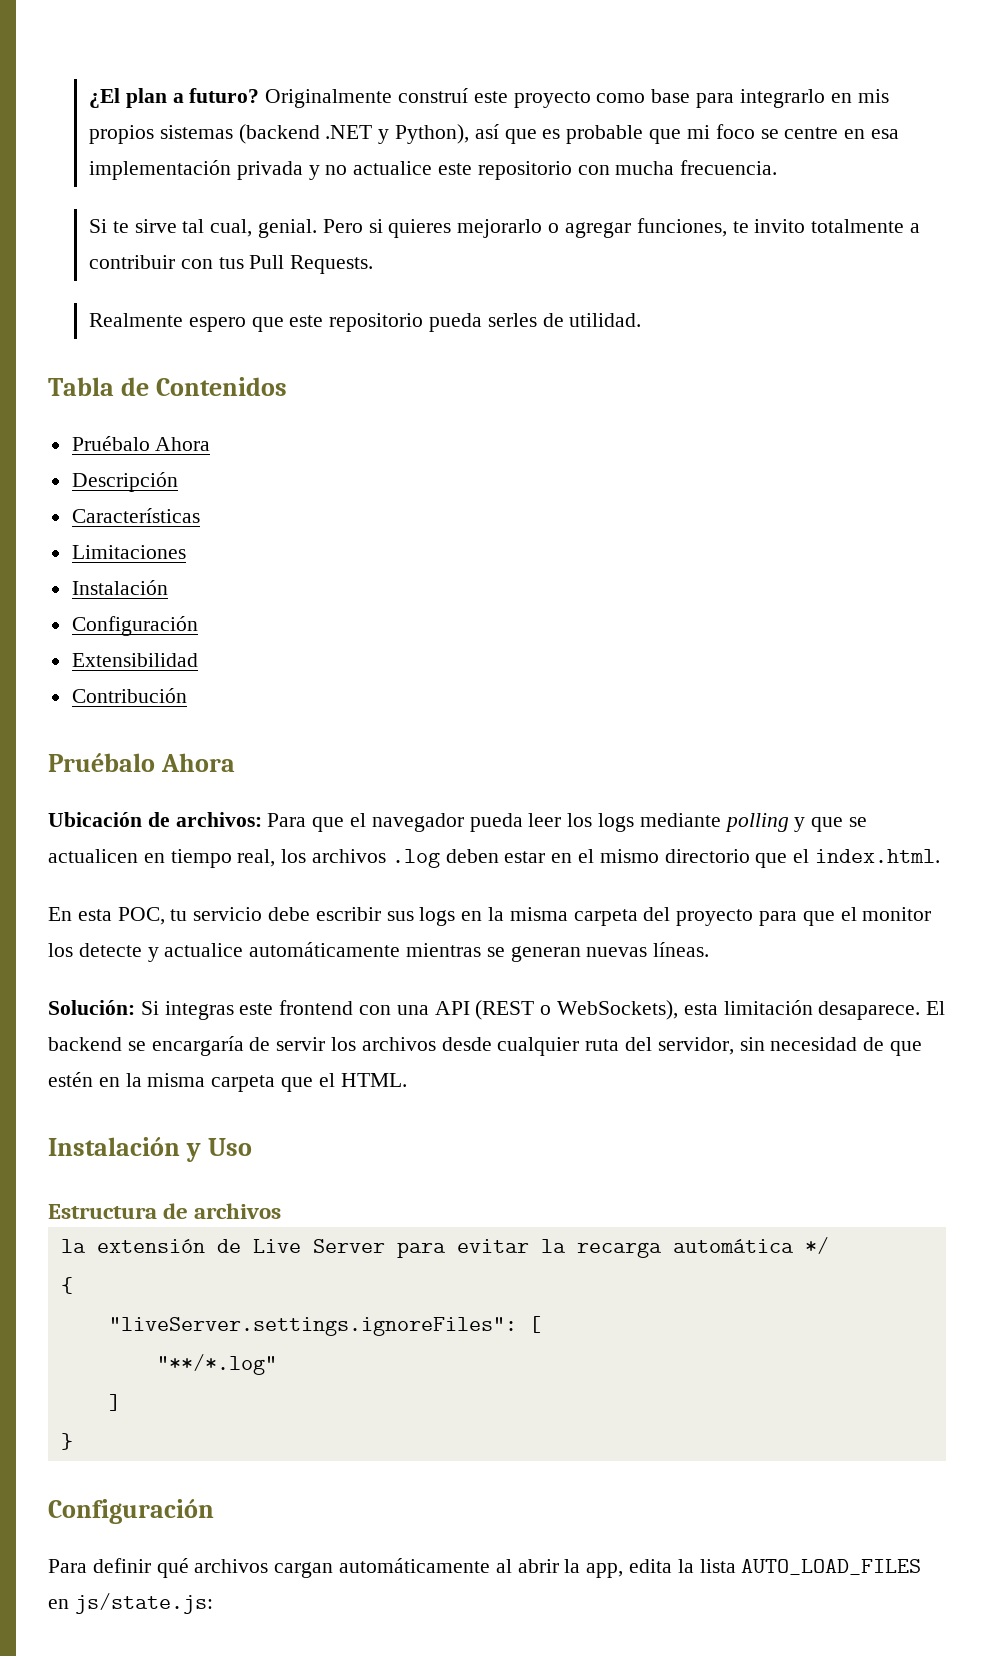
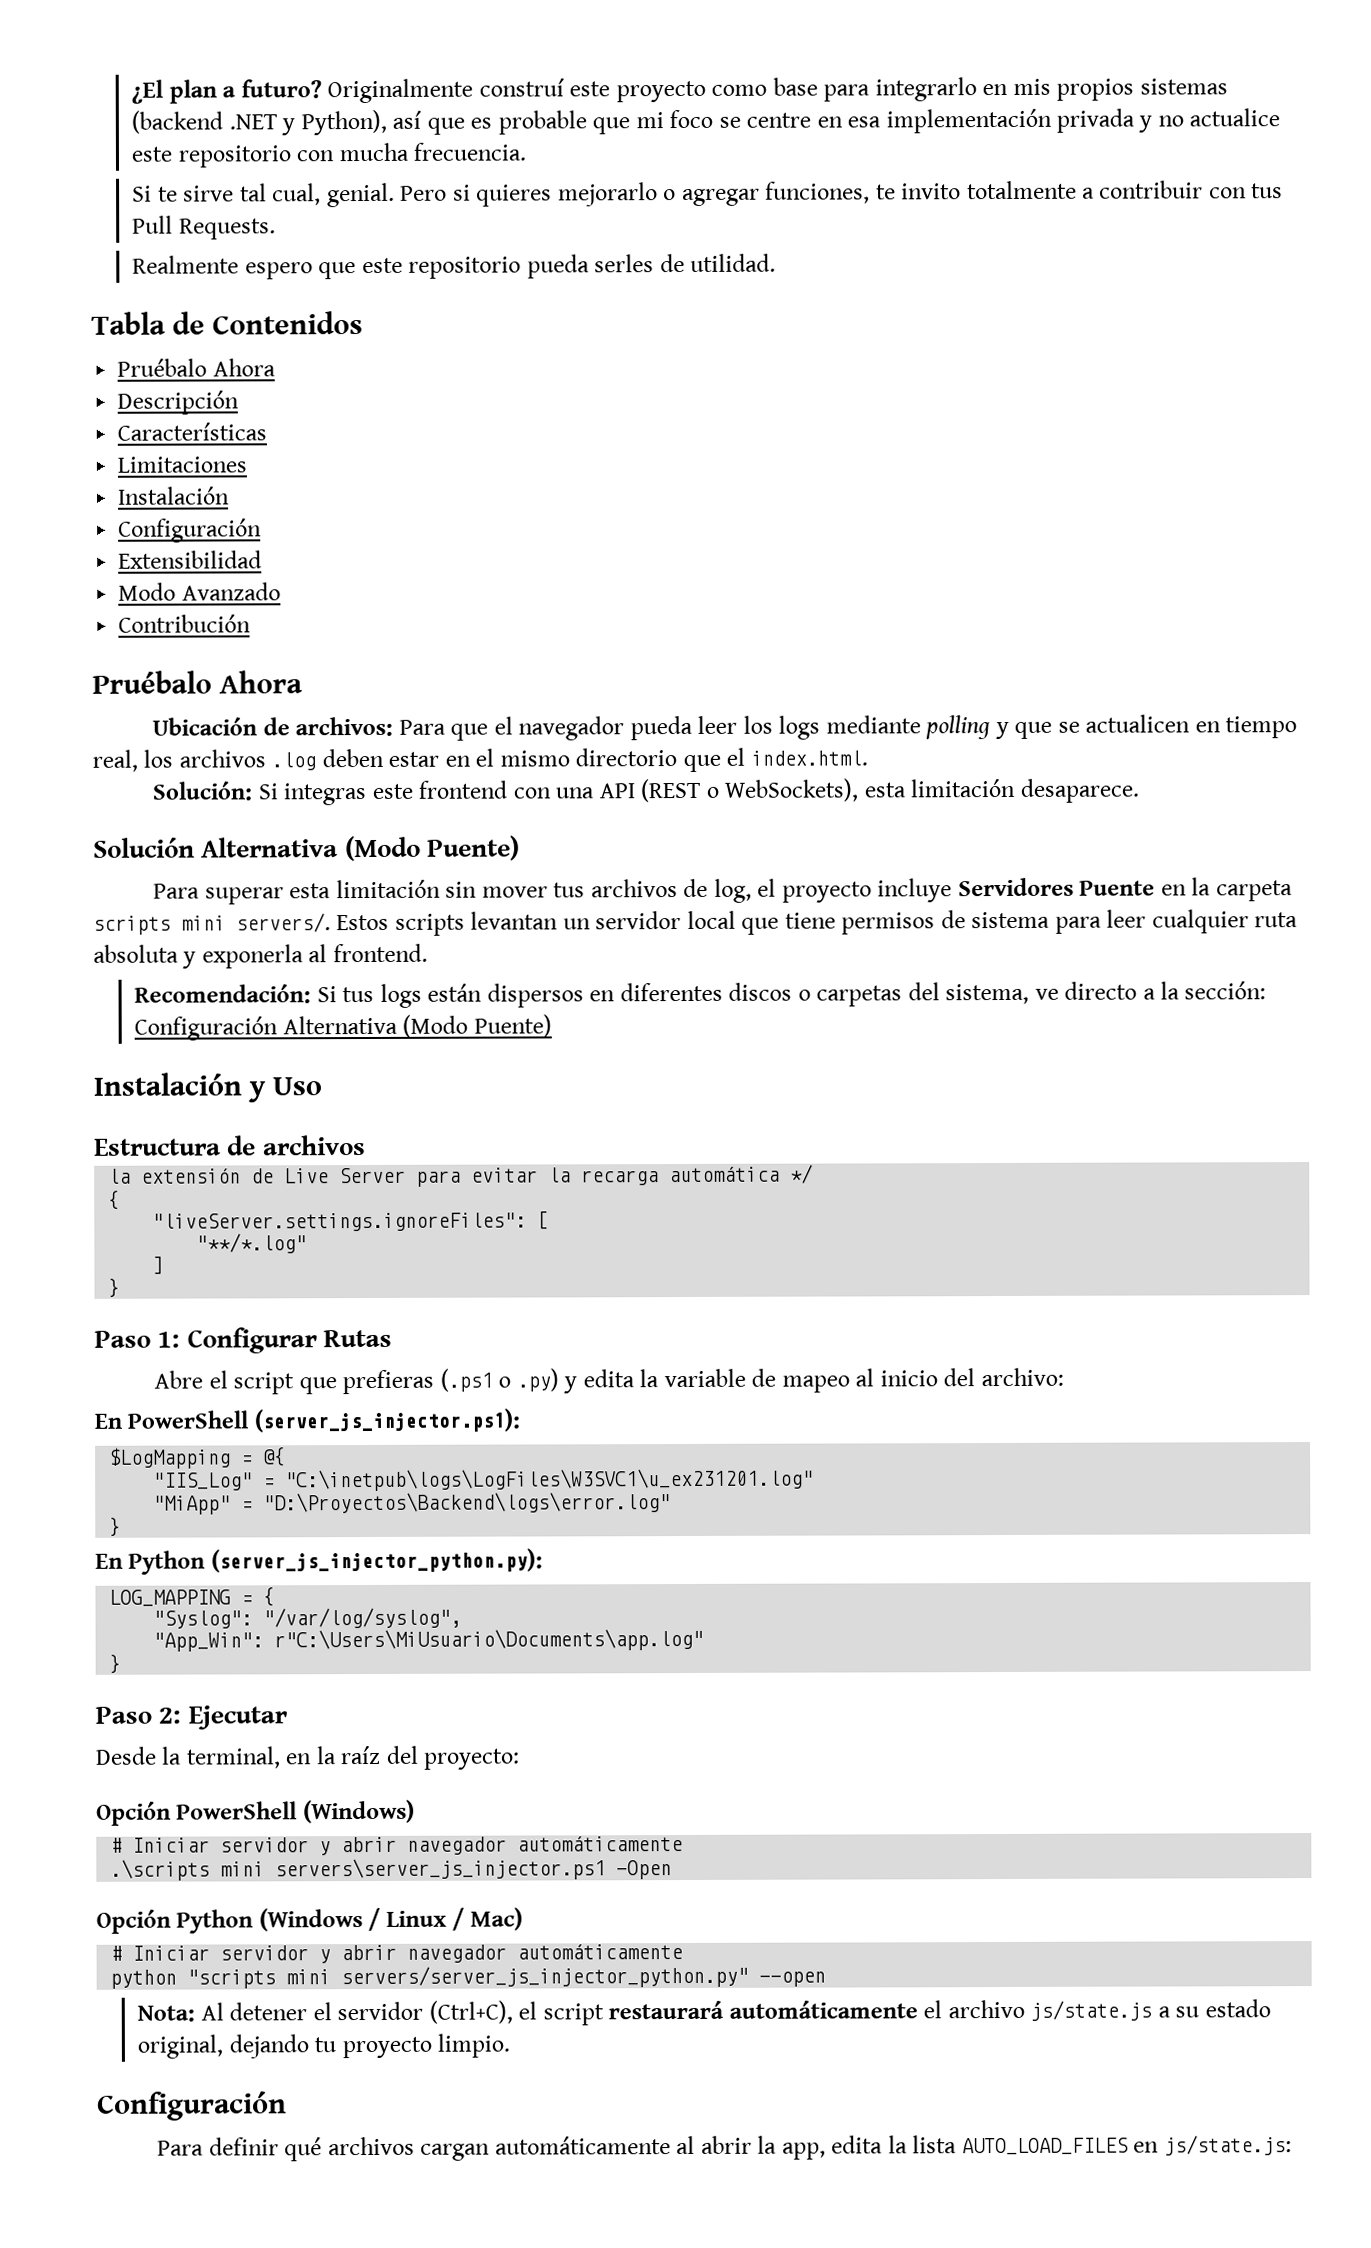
+ Modo Avanzado
- En esta POC, tu servicio debe escribir sus logs en la misma carpeta del proyecto para que el monitor los detecte y actualice automáticamente mientras se generan nuevas líneas.
- Solución: Si integras este frontend con una API (REST o WebSockets), esta limitación desaparece. El backend se encargaría de servir los archivos desde cualquier ruta del servidor, sin necesidad de que estén en la misma carpeta que el HTML.
+ Solución: Si integras este frontend con una API (REST o WebSockets), esta limitación desaparece.
+ Solución Alternativa (Modo Puente)
+ Para superar esta limitación sin mover tus archivos de log, el proyecto incluye Servidores Puente en la carpeta scripts mini servers/. Estos scripts levantan un servidor local que tiene permisos de sistema para leer cualquier ruta absoluta y exponerla al frontend.
+ Recomendación: Si tus logs están dispersos en diferentes discos o carpetas del sistema, ve directo a la sección: Configuración Alternativa (Modo Puente)
+ Paso 1: Configurar Rutas
+ Abre el script que prefieras (.ps1 o .py) y edita la variable de mapeo al inicio del archivo:
+ En PowerShell (server_js_injector.ps1):
+ $LogMapping = @{
+ "IIS_Log" = "C:\inetpub\logs\LogFiles\W3SVC1\u_ex231201.log"
+ "MiApp" = "D:\Proyectos\Backend\logs\error.log"
+ }
+ En Python (server_js_injector_python.py):
+ LOG_MAPPING = {
+ "Syslog": "/var/log/syslog",
+ "App_Win": r"C:\Users\MiUsuario\Documents\app.log"
+ }
+ Paso 2: Ejecutar
+ Desde la terminal, en la raíz del proyecto:
+ Opción PowerShell (Windows)
+ # Iniciar servidor y abrir navegador automáticamente
+ .\scripts mini servers\server_js_injector.ps1 -Open
+ Opción Python (Windows / Linux / Mac)
+ # Iniciar servidor y abrir navegador automáticamente
+ python "scripts mini servers/server_js_injector_python.py" --open
+ Nota: Al detener el servidor (Ctrl+C), el script restaurará automáticamente el archivo js/state.js a su estado original, dejando tu proyecto limpio.

